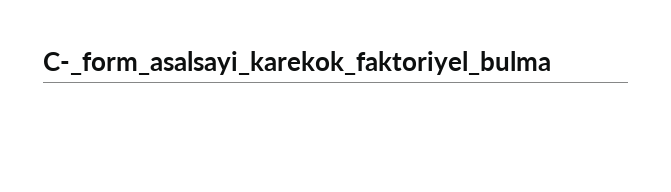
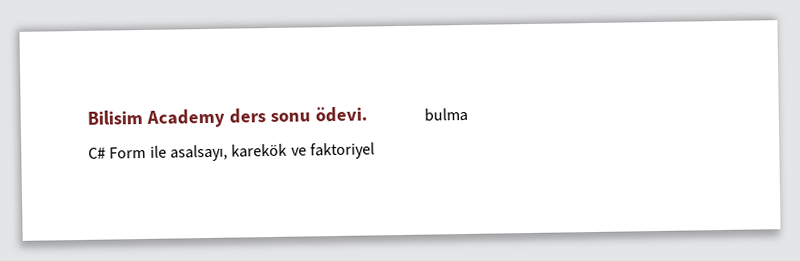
- C-_form_asalsayi_karekok_faktoriyel_bulma
+ Bilisim Academy ders sonu ödevi.
+ C# Form ile asalsayı, karekök ve faktoriyel bulma

